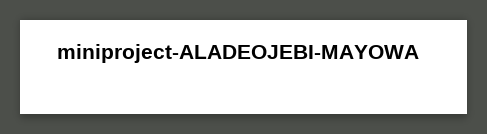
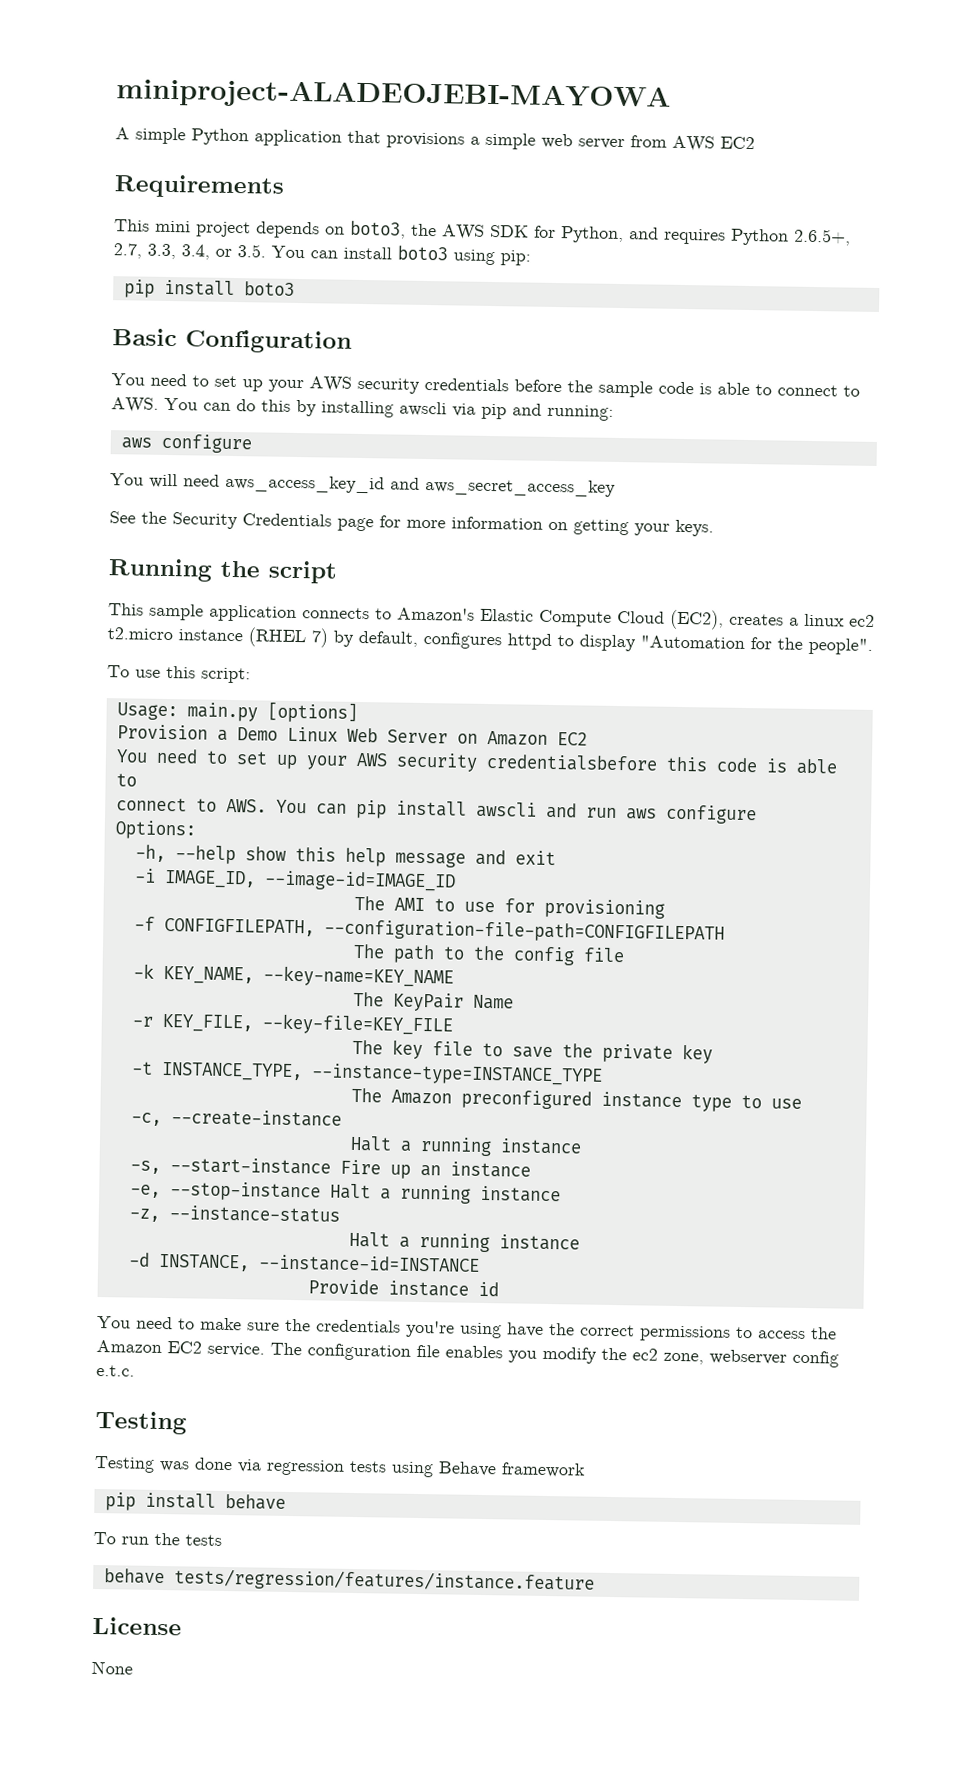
+ A simple Python application that provisions a simple web server from AWS EC2
+ Requirements
+ This mini project depends on boto3, the AWS SDK for Python, and requires Python 2.6.5+, 2.7, 3.3, 3.4, or 3.5. You can install boto3 using pip:
+ pip install boto3
+ Basic Configuration
+ You need to set up your AWS security credentials before the sample code is able to connect to AWS. You can do this by installing awscli via pip and running:
+ aws configure
+ You will need aws_access_key_id and aws_secret_access_key
+ See the Security Credentials page for more information on getting your keys.
+ Running the script
+ This sample application connects to Amazon's Elastic Compute Cloud (EC2), creates a linux ec2 t2.micro instance (RHEL 7) by default, configures httpd to display "Automation for the people".
+ To use this script:
+ Usage: main.py [options]
+ Provision a Demo Linux Web Server on Amazon EC2
+ You need to set up your AWS security credentialsbefore this code is able to
+ connect to AWS. You can pip install awscli and run aws configure
+ Options:
+ -h, --help show this help message and exit
+ -i IMAGE_ID, --image-id=IMAGE_ID
+ The AMI to use for provisioning
+ -f CONFIGFILEPATH, --configuration-file-path=CONFIGFILEPATH
+ The path to the config file
+ -k KEY_NAME, --key-name=KEY_NAME
+ The KeyPair Name
+ -r KEY_FILE, --key-file=KEY_FILE
+ The key file to save the private key
+ -t INSTANCE_TYPE, --instance-type=INSTANCE_TYPE
+ The Amazon preconfigured instance type to use
+ -c, --create-instance
+ Halt a running instance
+ -s, --start-instance Fire up an instance
+ -e, --stop-instance Halt a running instance
+ -z, --instance-status
+ Halt a running instance
+ -d INSTANCE, --instance-id=INSTANCE
+ Provide instance id
+ You need to make sure the credentials you're using have the correct permissions to access the Amazon EC2 service. The configuration file enables you modify the ec2 zone, webserver config e.t.c.
+ Testing
+ Testing was done via regression tests using Behave framework
+ pip install behave
+ To run the tests
+ behave tests/regression/features/instance.feature
+ License
+ None

